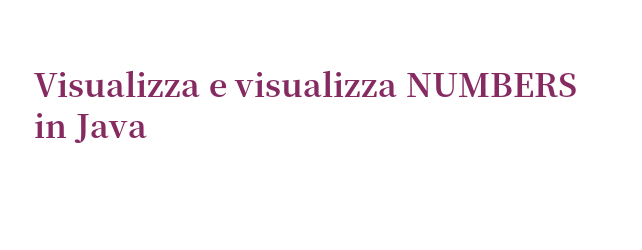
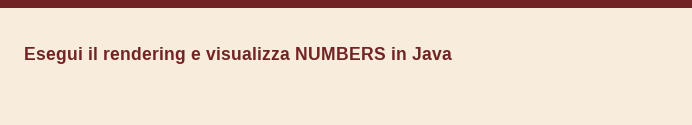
- Visualizza e visualizza NUMBERS in Java
+ Esegui il rendering e visualizza NUMBERS in Java

